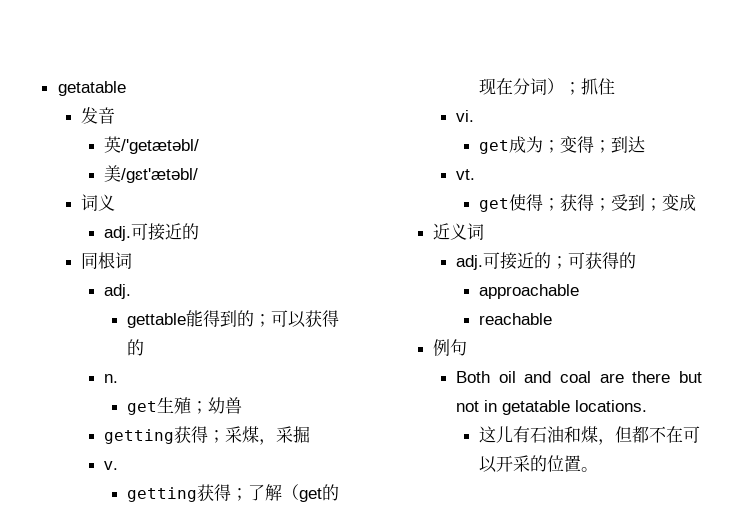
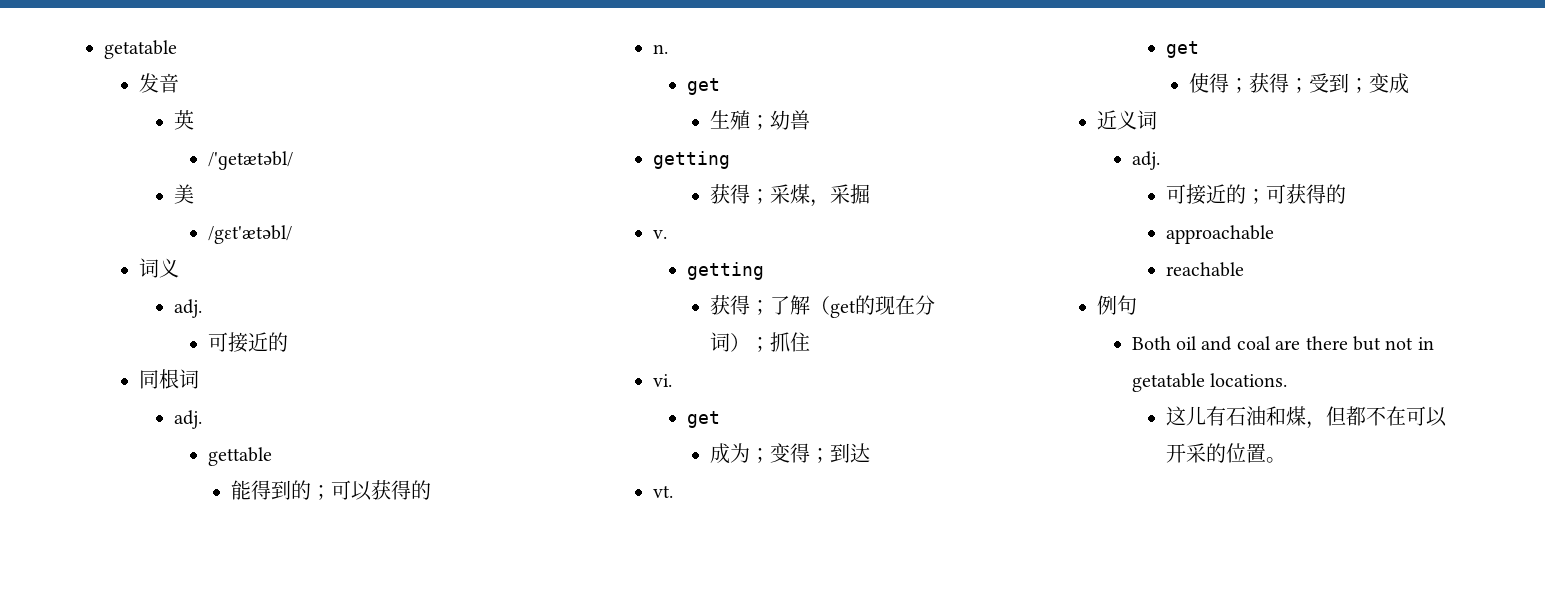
- 英/'ɡetætəbl/
+ 英
+ /'ɡetætəbl/
- 美/gɛt'ætəbl/
+ 美
+ /gɛt'ætəbl/
  词义
- adj.可接近的
+ adj.
+ 可接近的
- gettable能得到的；可以获得的
+ gettable
+ 能得到的；可以获得的
  n.
- get生殖；幼兽
- getting获得；采煤，采掘
+ get
+ 生殖；幼兽
+ getting
+ 获得；采煤，采掘
  v.
- getting获得；了解（get的现在分词）；抓住
+ getting
+ 获得；了解（get的现在分词）；抓住
  vi.
- get成为；变得；到达
+ get
+ 成为；变得；到达
  vt.
- get使得；获得；受到；变成
+ get
+ 使得；获得；受到；变成
  近义词
- adj.可接近的；可获得的
+ adj.
+ 可接近的；可获得的

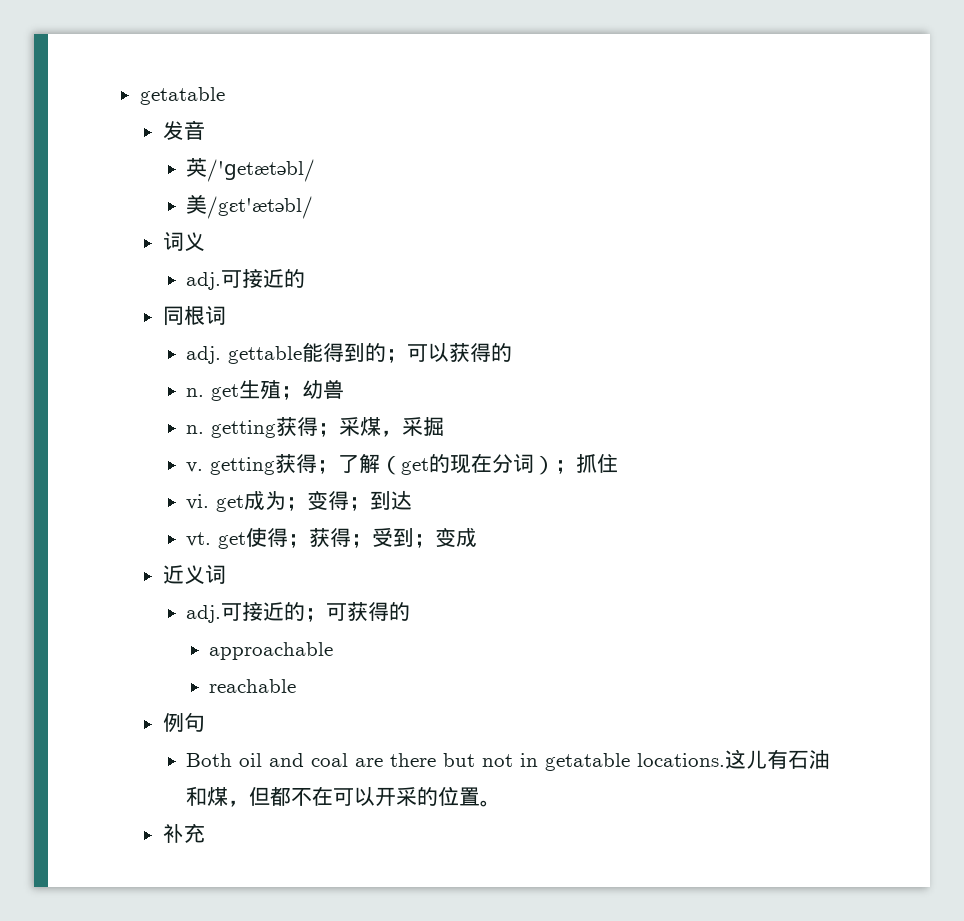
- 英
- /'ɡetætəbl/
+ 英/'ɡetætəbl/
- 美
- /gɛt'ætəbl/
+ 美/gɛt'ætəbl/
  词义
- adj.
- 可接近的
+ adj.可接近的
  同根词
- adj.
- gettable
- 能得到的；可以获得的
+ adj. gettable能得到的；可以获得的
- n.
- get
- 生殖；幼兽
- getting
- 获得；采煤，采掘
+ n. get生殖；幼兽
+ n. getting获得；采煤，采掘
- v.
- getting
- 获得；了解（get的现在分词）；抓住
+ v. getting获得；了解（get的现在分词）；抓住
- vi.
- get
- 成为；变得；到达
+ vi. get成为；变得；到达
- vt.
- get
- 使得；获得；受到；变成
+ vt. get使得；获得；受到；变成
  近义词
- adj.
- 可接近的；可获得的
+ adj.可接近的；可获得的
- Both oil and coal are there but not in getatable locations.
- 这儿有石油和煤，但都不在可以开采的位置。
+ Both oil and coal are there but not in getatable locations.这儿有石油和煤，但都不在可以开采的位置。
+ 补充

